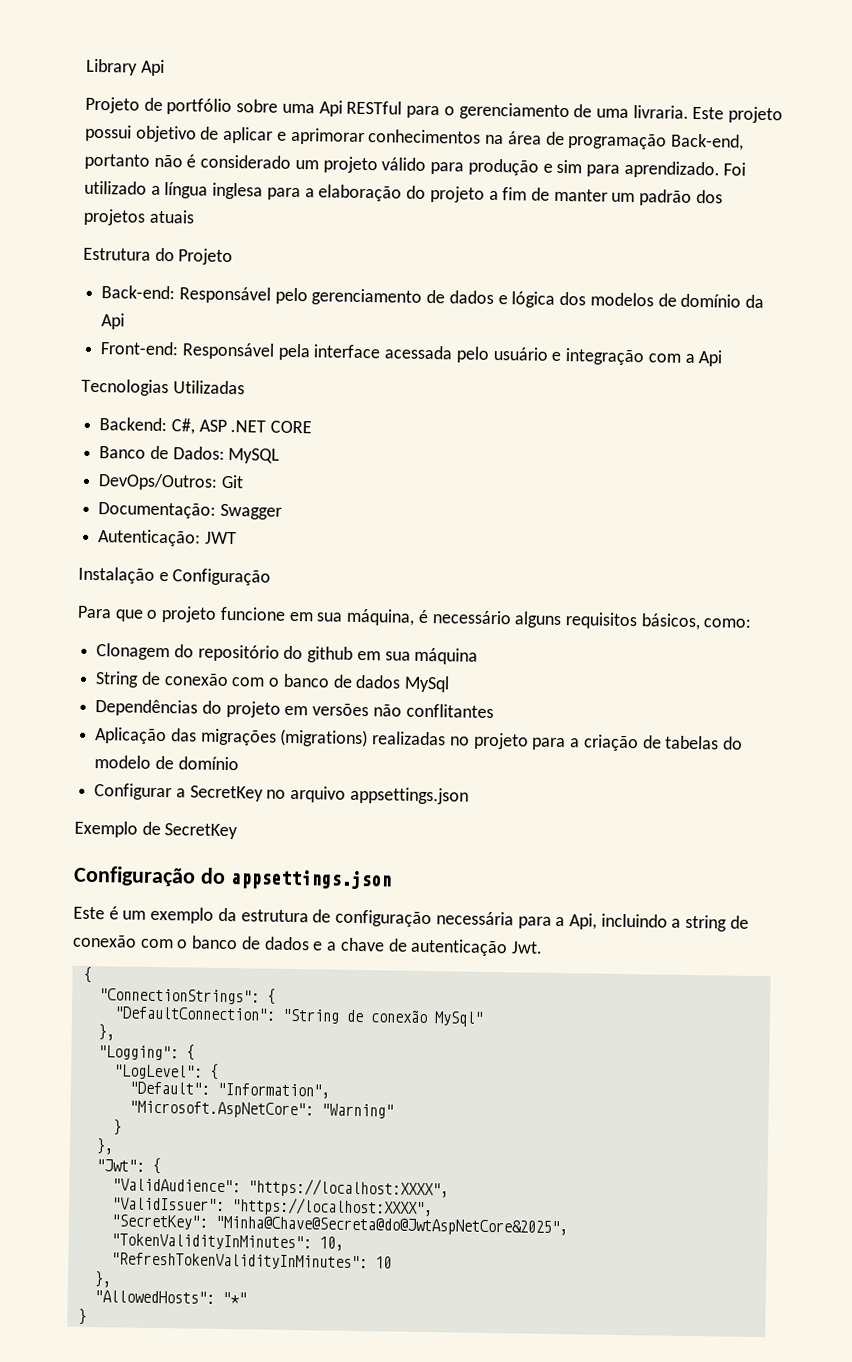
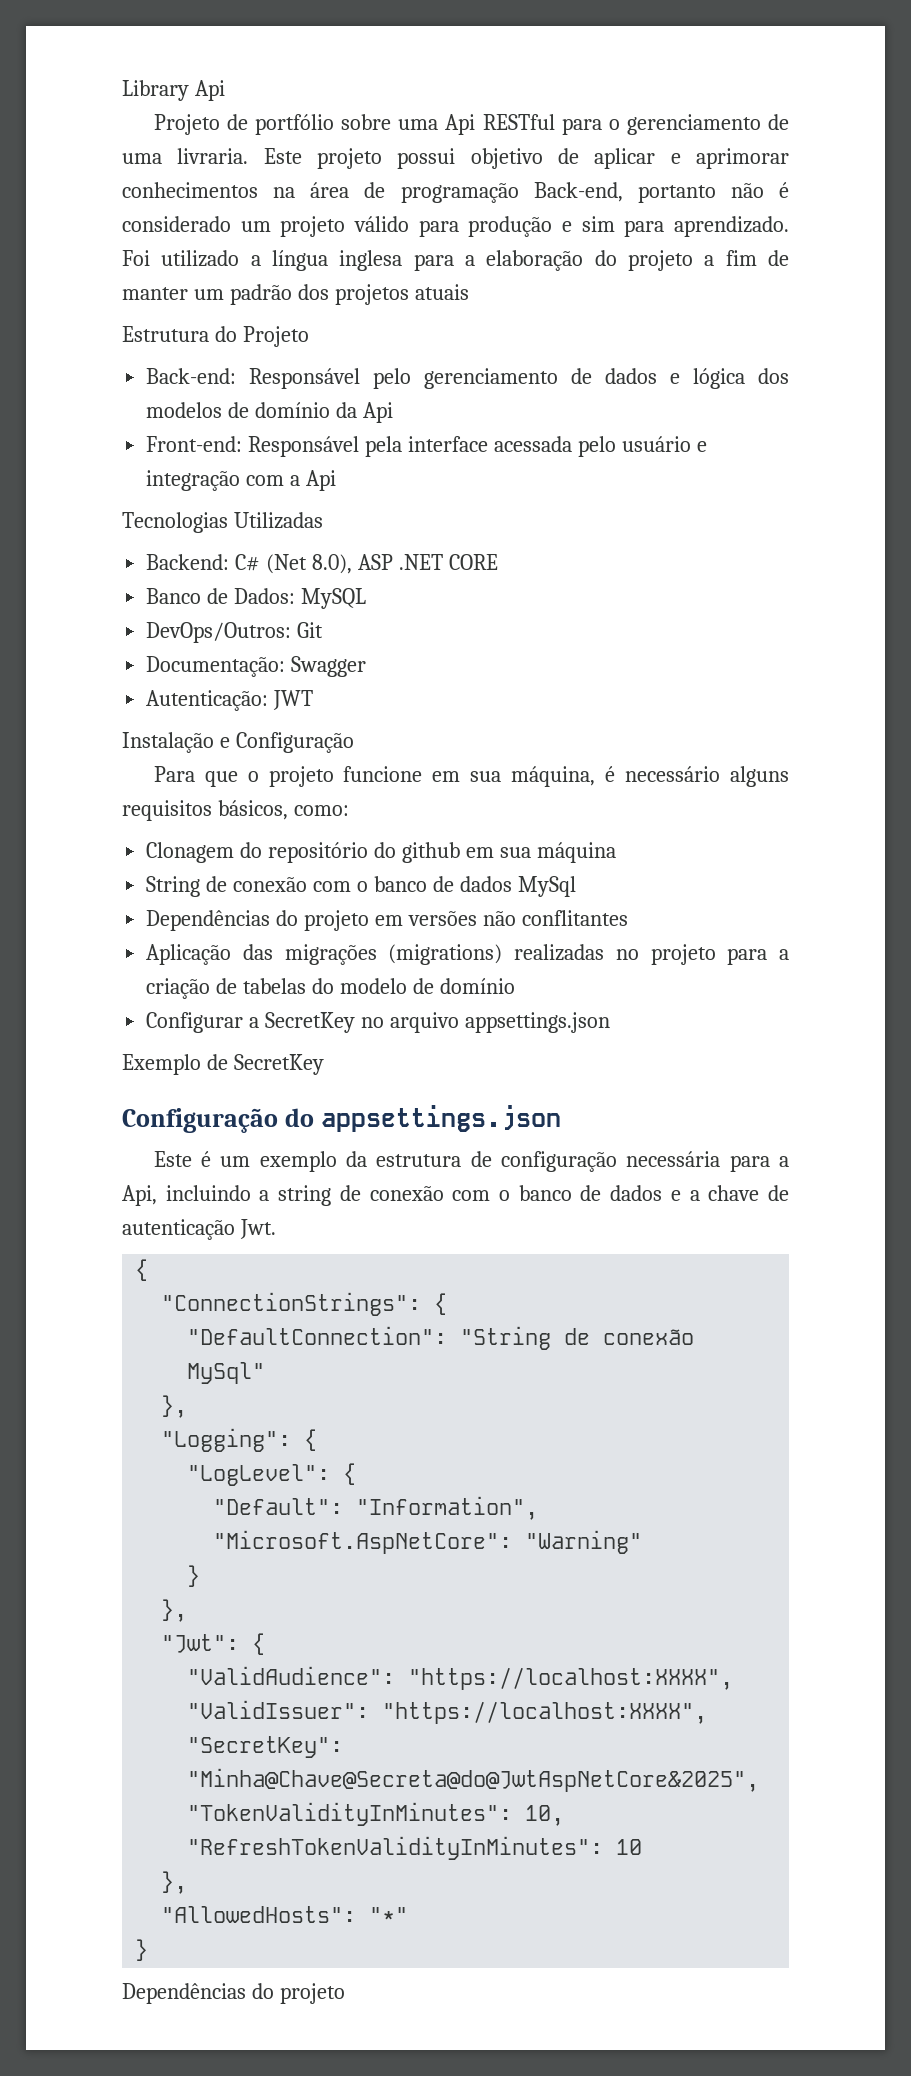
- Backend: C#, ASP .NET CORE
+ Backend: C# (Net 8.0), ASP .NET CORE
  "AllowedHosts": "*"
  }
+ Dependências do projeto

